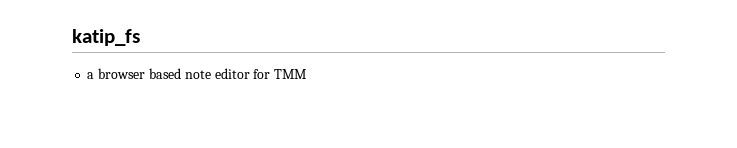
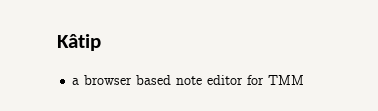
- katip_fs
+ Kâtip

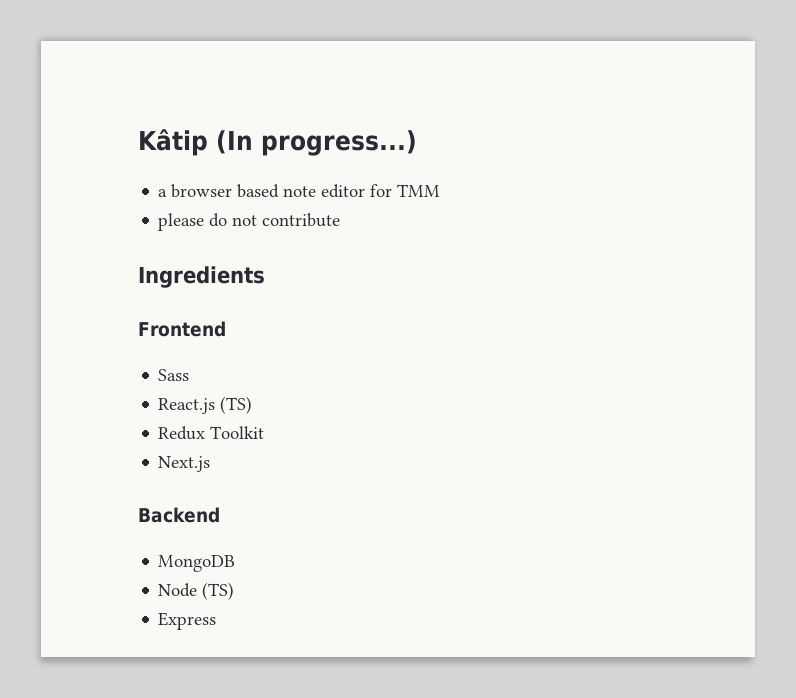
- Kâtip
+ Kâtip (In progress...)
+ please do not contribute
+ Ingredients
+ Frontend
+ Sass
+ React.js (TS)
+ Redux Toolkit
+ Next.js
+ Backend
+ MongoDB
+ Node (TS)
+ Express

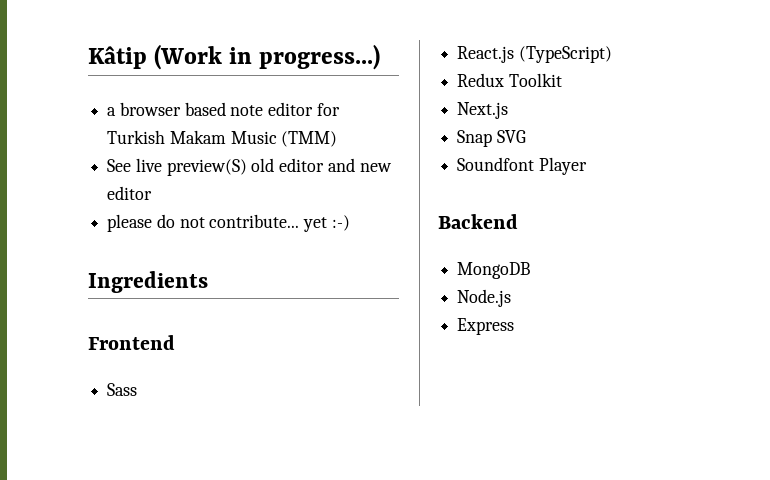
- Kâtip (In progress...)
+ Kâtip (Work in progress...)
- a browser based note editor for TMM
+ a browser based note editor for Turkish Makam Music (TMM)
+ See live preview(S) old editor and new editor
- please do not contribute
+ please do not contribute... yet :-)
- React.js (TS)
+ React.js (TypeScript)
+ Snap SVG
+ Soundfont Player
- Node (TS)
+ Node.js

